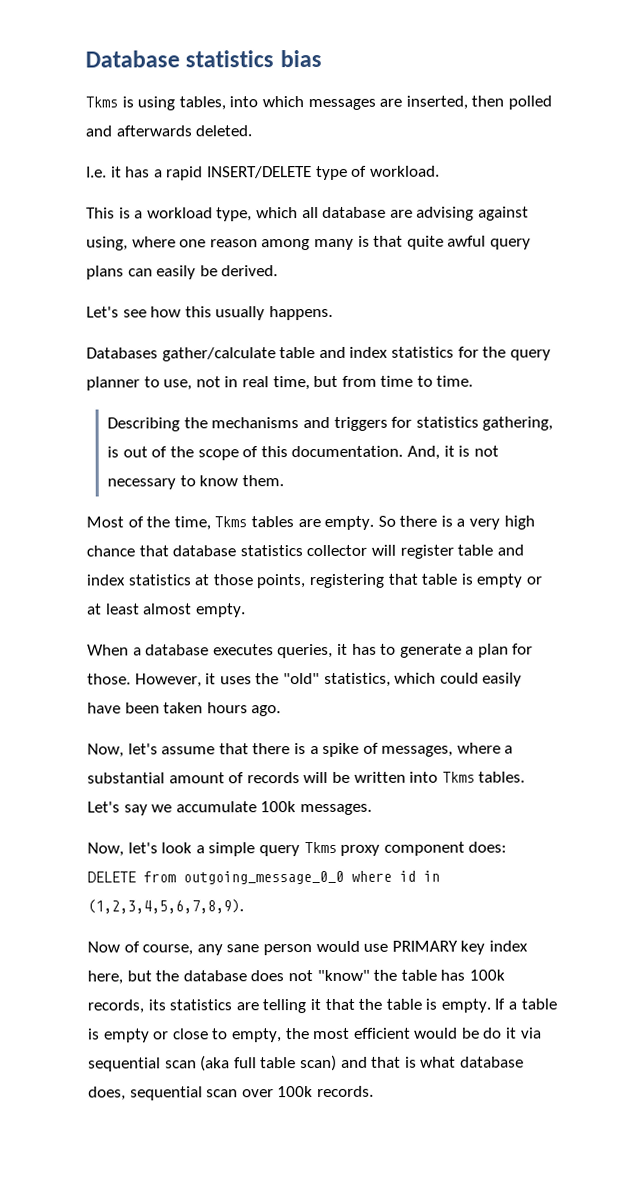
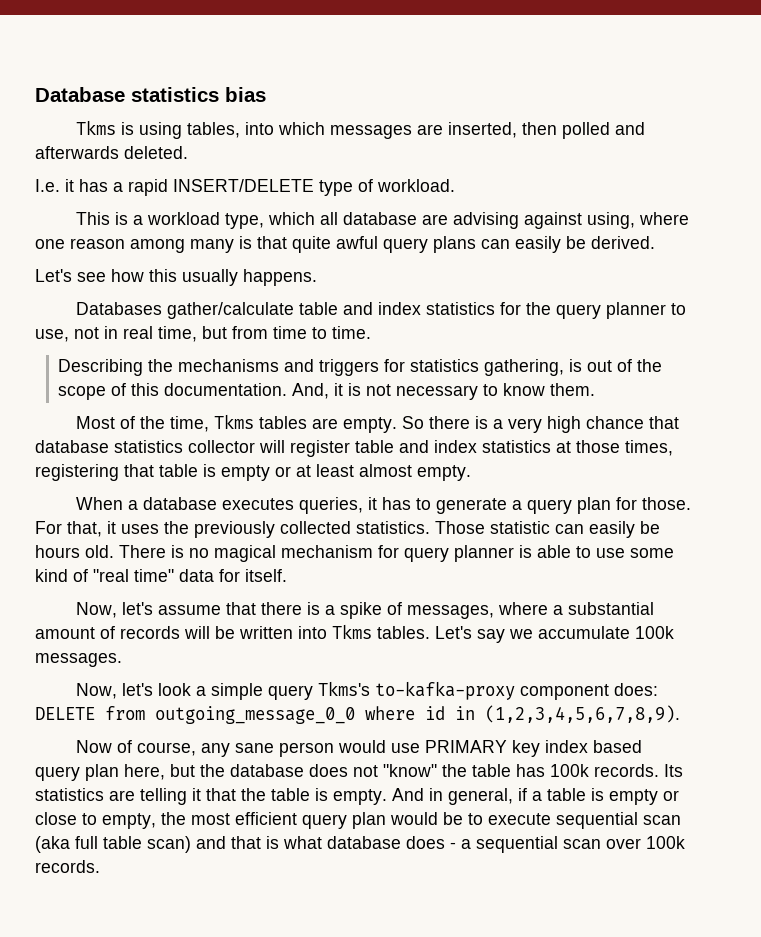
- So there is a very high chance that database statistics collector will register table and index statistics at those points, registering that table is empty or at least almost empty.
+ So there is a very high chance that database statistics collector will register table and index statistics at those times, registering that table is empty or at least almost empty.
- When a database executes queries, it has to generate a plan for those.
+ When a database executes queries, it has to generate a query plan for those.
- However, it uses the "old" statistics, which could easily have been taken hours ago.
+ For that, it uses the previously collected statistics. Those statistic can easily be hours old. There is no magical mechanism for query planner is able to use some kind of "real time" data for itself.
- Now, let's look a simple query Tkms proxy component does: DELETE from outgoing_message_0_0 where id in (1,2,3,4,5,6,7,8,9).
+ Now, let's look a simple query Tkms's to-kafka-proxy component does: DELETE from outgoing_message_0_0 where id in (1,2,3,4,5,6,7,8,9).
- Now of course, any sane person would use PRIMARY key index here, but the database does not "know" the table has 100k records, its statistics are telling it that the table is empty.
+ Now of course, any sane person would use PRIMARY key index based query plan here, but the database does not "know" the table has 100k records. Its statistics are telling it that the table is empty.
- If a table is empty or close to empty, the most efficient would be do it via sequential scan (aka full table scan) and that is what database does, sequential scan over 100k records.
+ And in general, if a table is empty or close to empty, the most efficient query plan would be to execute sequential scan (aka full table scan) and that is what database does - a sequential scan over 100k records.

